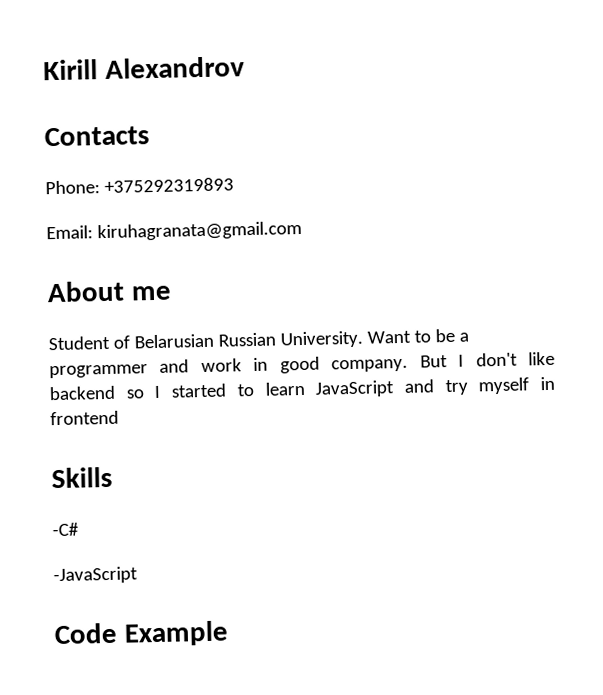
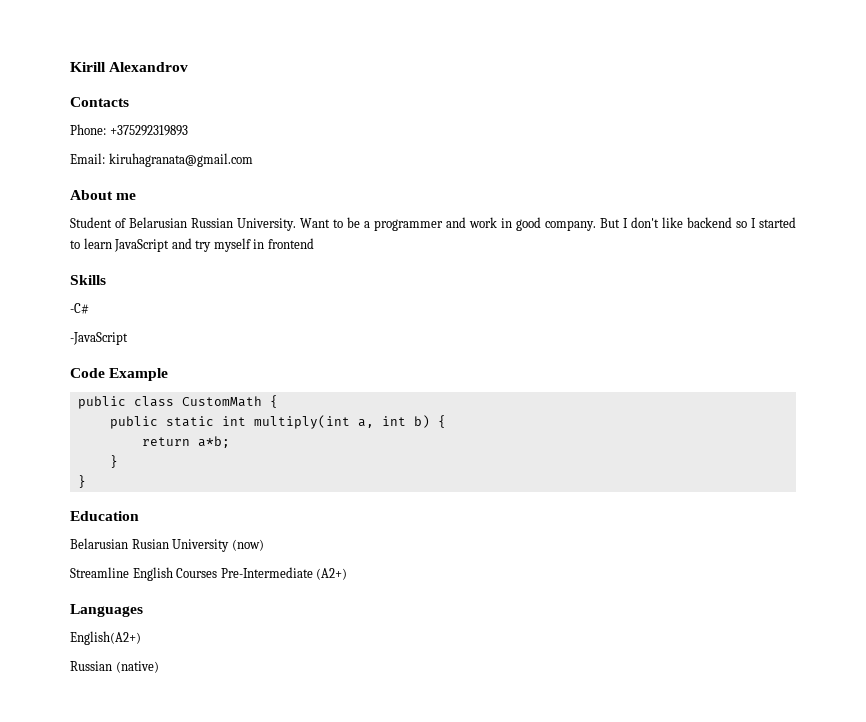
+ public class CustomMath {
+ public static int multiply(int a, int b) {
+ return a*b;
+ }
+ }
+ Education
+ Belarusian Rusian University (now)
+ Streamline English Courses Pre-Intermediate (A2+)
+ Languages
+ English(A2+)
+ Russian (native)

